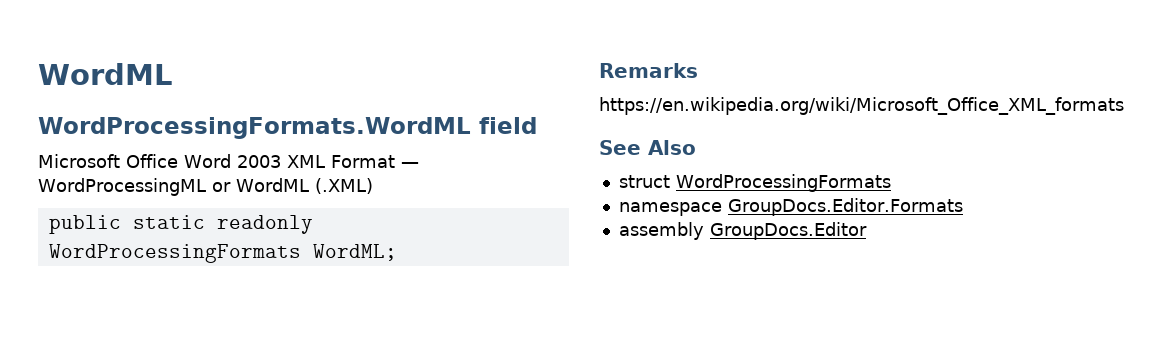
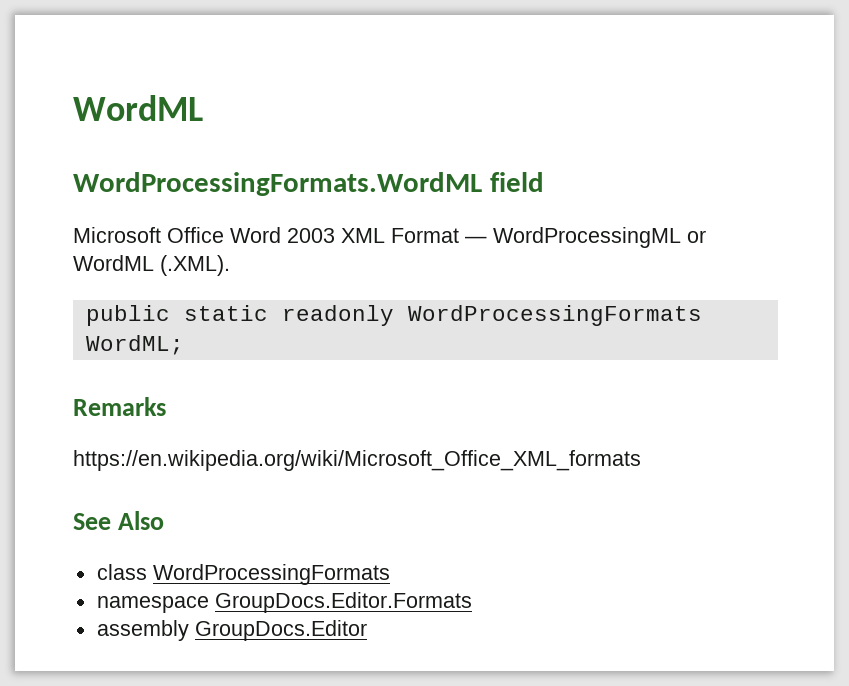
- Microsoft Office Word 2003 XML Format — WordProcessingML or WordML (.XML)
+ Microsoft Office Word 2003 XML Format — WordProcessingML or WordML (.XML).
- struct WordProcessingFormats
+ class WordProcessingFormats

